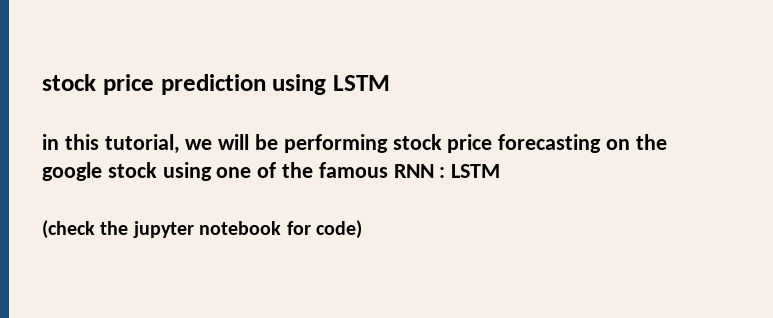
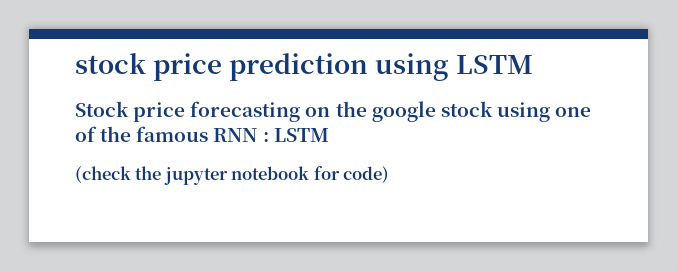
- in this tutorial, we will be performing stock price forecasting on the google stock using one of the famous RNN : LSTM
+ Stock price forecasting on the google stock using one of the famous RNN : LSTM

